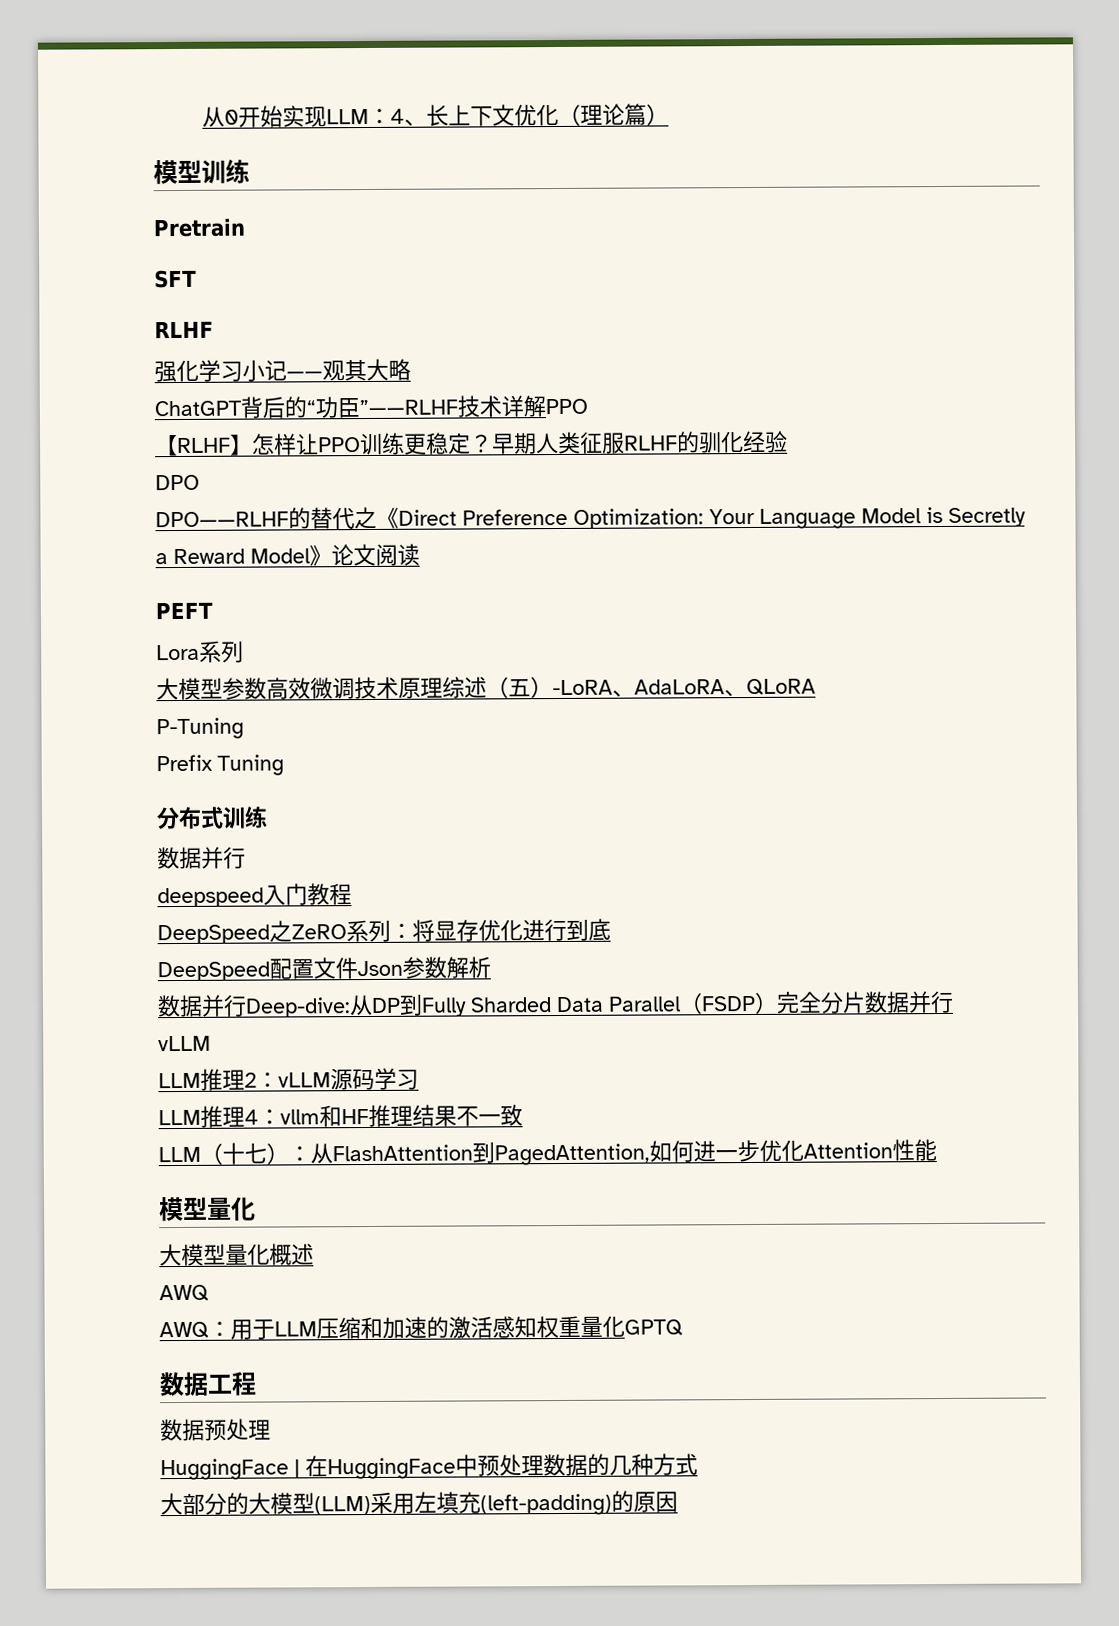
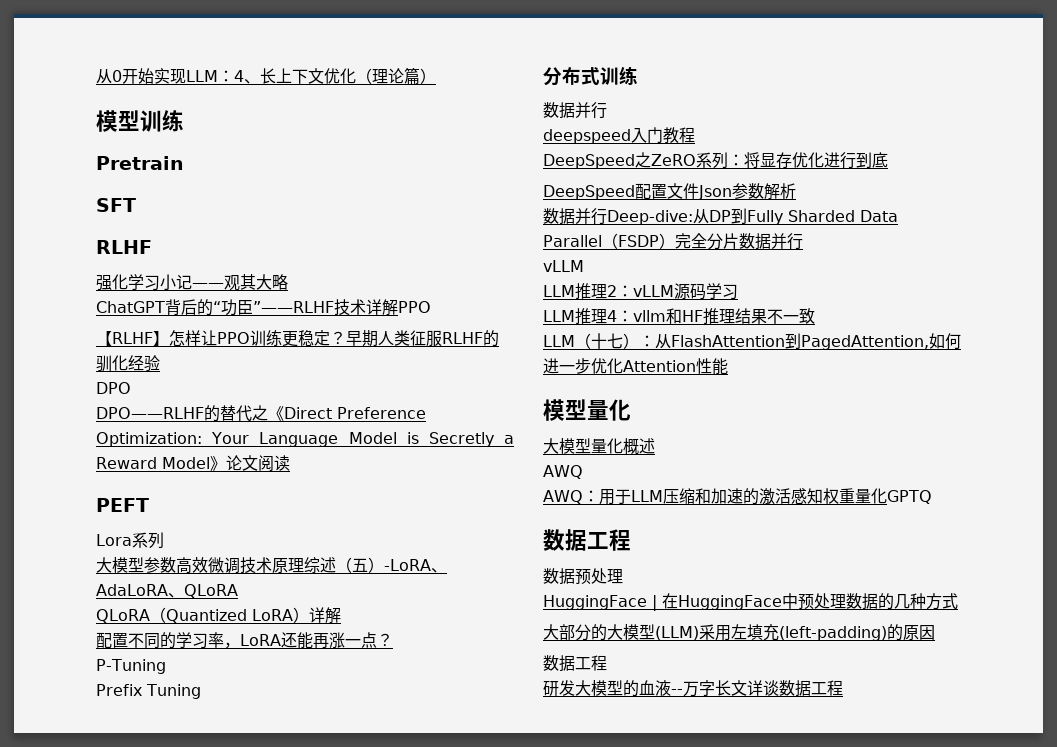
+ QLoRA（Quantized LoRA）详解
+ 配置不同的学习率，LoRA还能再涨一点？
  大部分的大模型(LLM)采用左填充(left-padding)的原因
+ 数据工程
+ 研发大模型的血液--万字长文详谈数据工程

